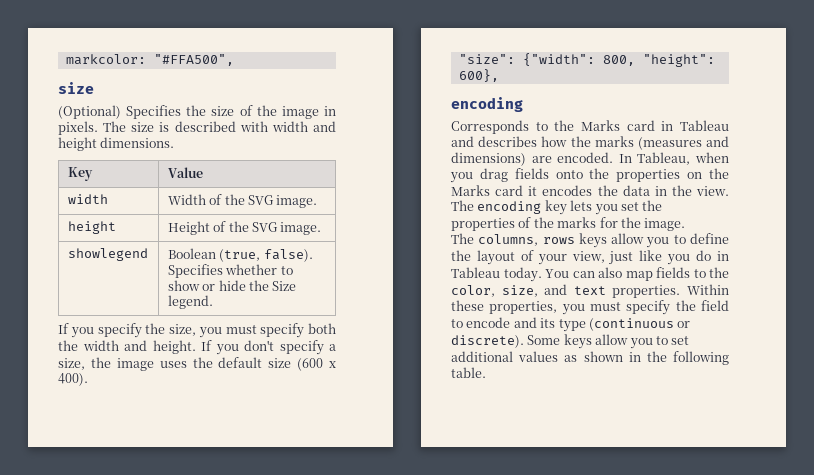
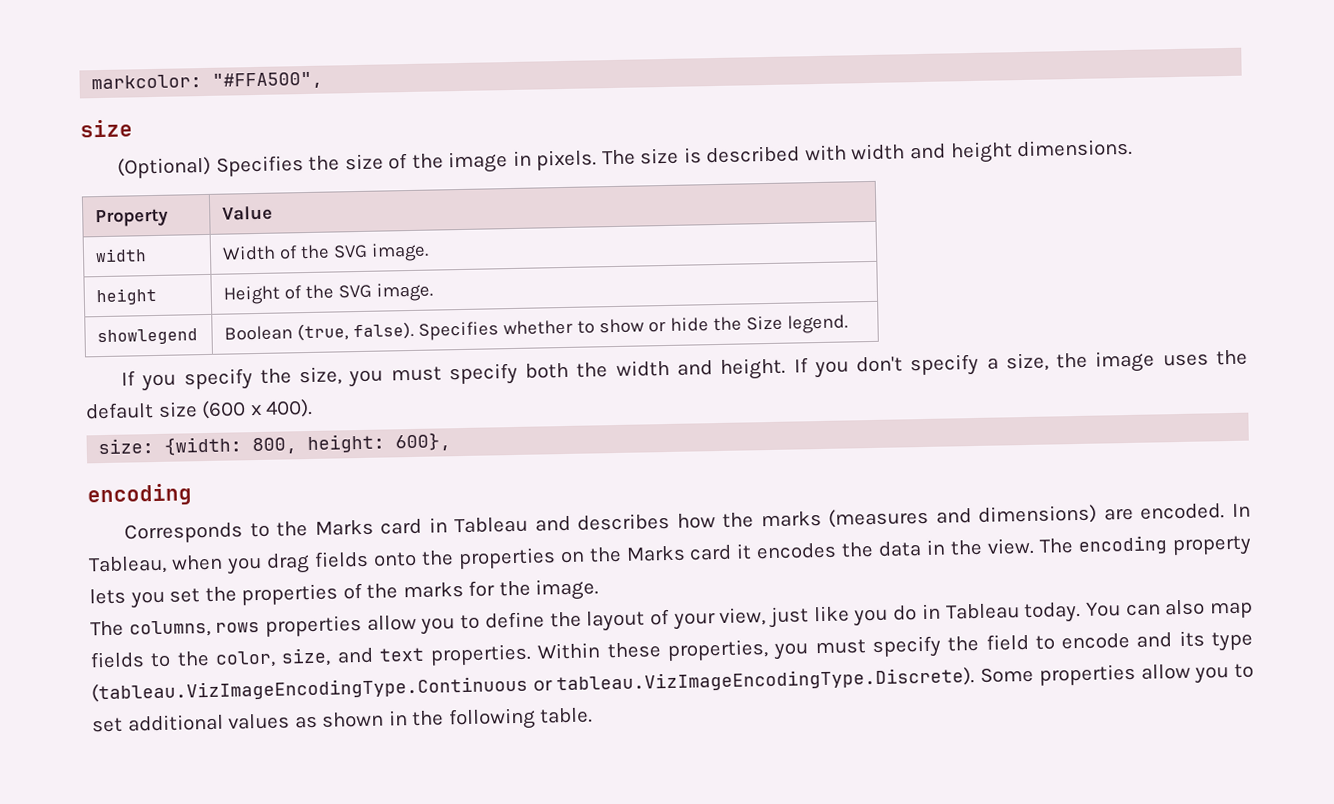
- Key | Value
+ Property | Value
- "size": {"width": 800, "height": 600},
+ size: {width: 800, height: 600},
- The encoding key lets you set the properties of the marks for the image.
+ The encoding property lets you set the properties of the marks for the image.
- The columns, rows keys allow you to define the layout of your view, just like you do in Tableau today.
+ The columns, rows properties allow you to define the layout of your view, just like you do in Tableau today.
- Within these properties, you must specify the field to encode and its type (continuous or discrete). Some keys allow you to set additional values as shown in the following table.
+ Within these properties, you must specify the field to encode and its type (tableau.VizImageEncodingType.Continuous or tableau.VizImageEncodingType.Discrete). Some properties allow you to set additional values as shown in the following table.

